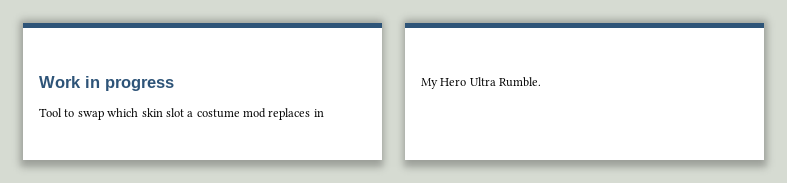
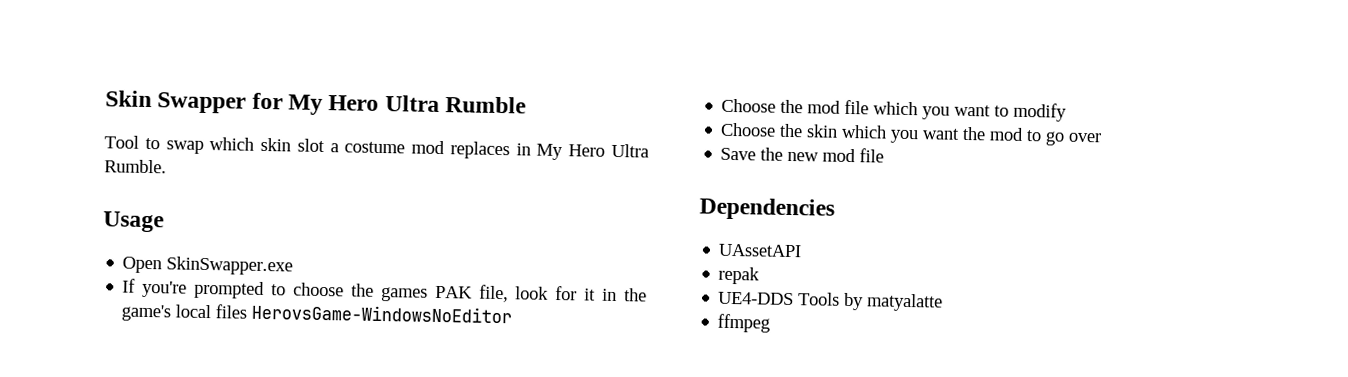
- Work in progress
+ Skin Swapper for My Hero Ultra Rumble
+ Usage
+ Open SkinSwapper.exe
+ If you're prompted to choose the games PAK file, look for it in the game's local files HerovsGame-WindowsNoEditor
+ Choose the mod file which you want to modify
+ Choose the skin which you want the mod to go over
+ Save the new mod file
+ Dependencies
+ UAssetAPI
+ repak
+ UE4-DDS Tools by matyalatte
+ ffmpeg

